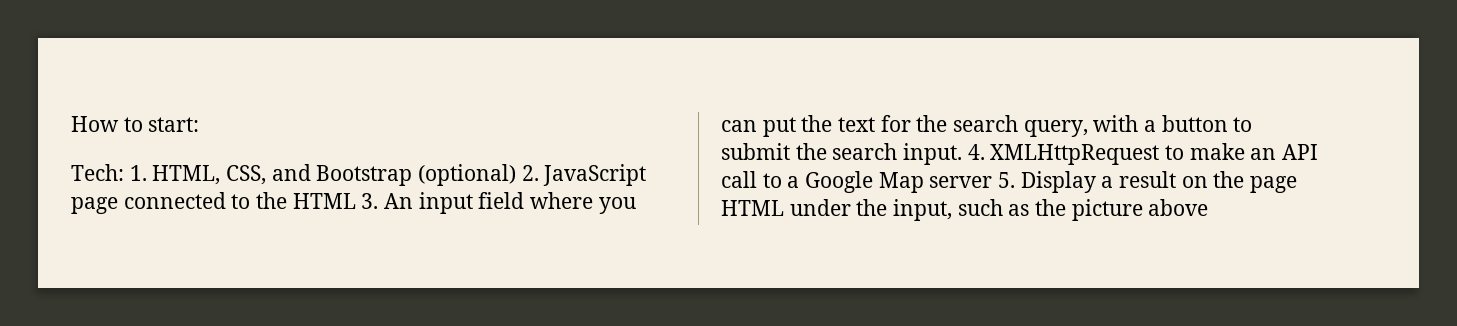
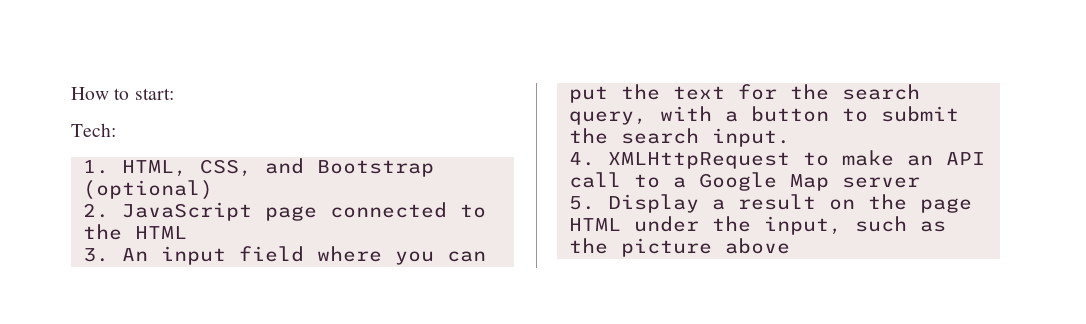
- Tech: 1. HTML, CSS, and Bootstrap (optional) 2. JavaScript page connected to the HTML 3. An input field where you can put the text for the search query, with a button to submit the search input. 4. XMLHttpRequest to make an API call to a Google Map server 5. Display a result on the page HTML under the input, such as the picture above
+ Tech:
+ 1. HTML, CSS, and Bootstrap (optional)
+ 2. JavaScript page connected to the HTML
+ 3. An input field where you can put the text for the search query, with a button to submit the search input.
+ 4. XMLHttpRequest to make an API call to a Google Map server
+ 5. Display a result on the page HTML under the input, such as the picture above

